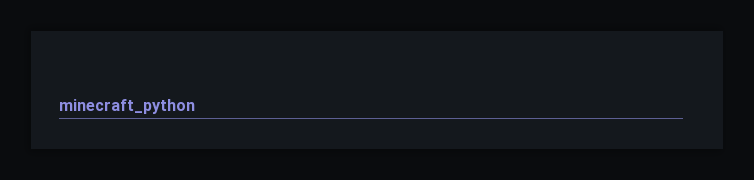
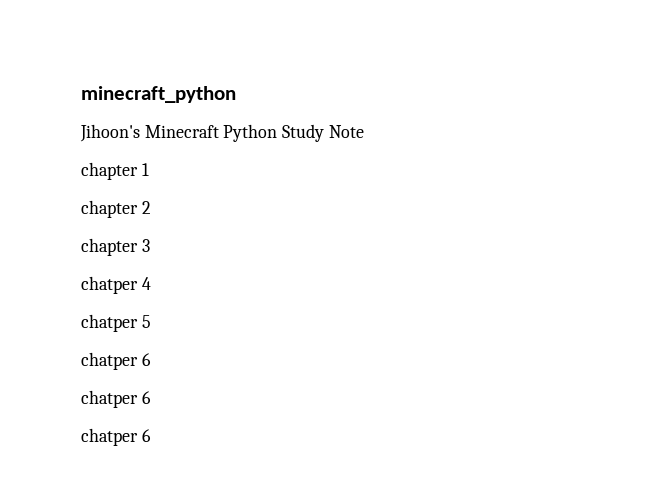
+ Jihoon's Minecraft Python Study Note
+ chapter 1
+ chapter 2
+ chapter 3
+ chatper 4
+ chatper 5
+ chatper 6
+ chatper 6
+ chatper 6

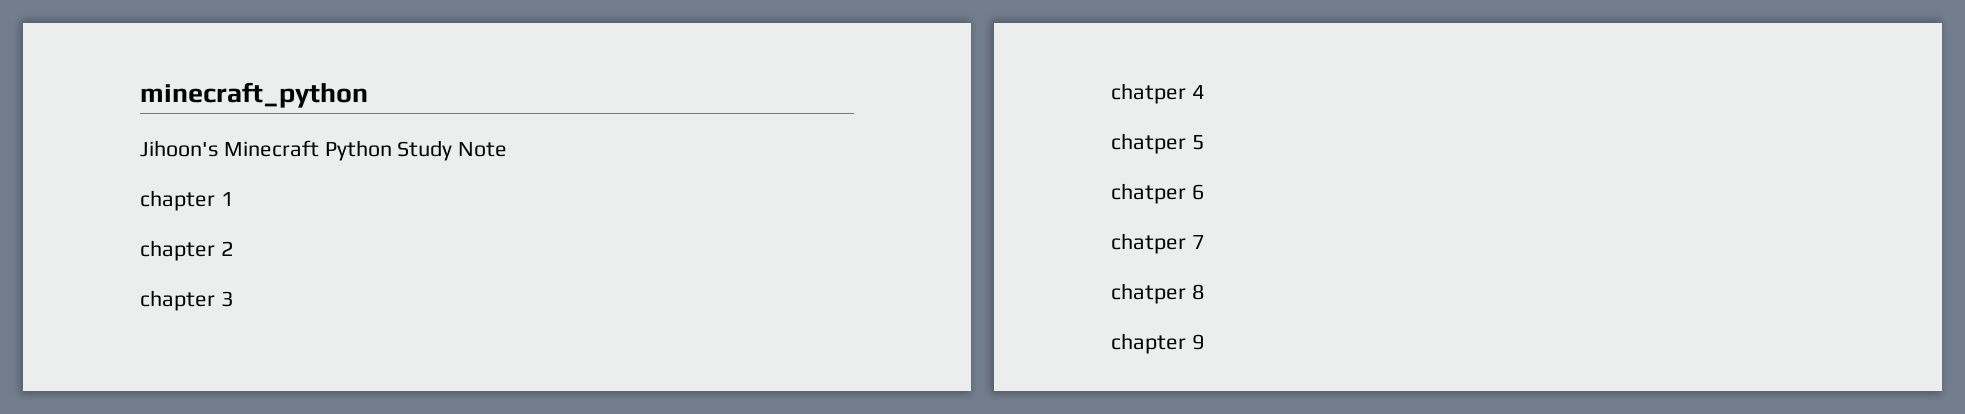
  chatper 5
  chatper 6
- chatper 6
- chatper 6
+ chatper 7
+ chatper 8
+ chapter 9

